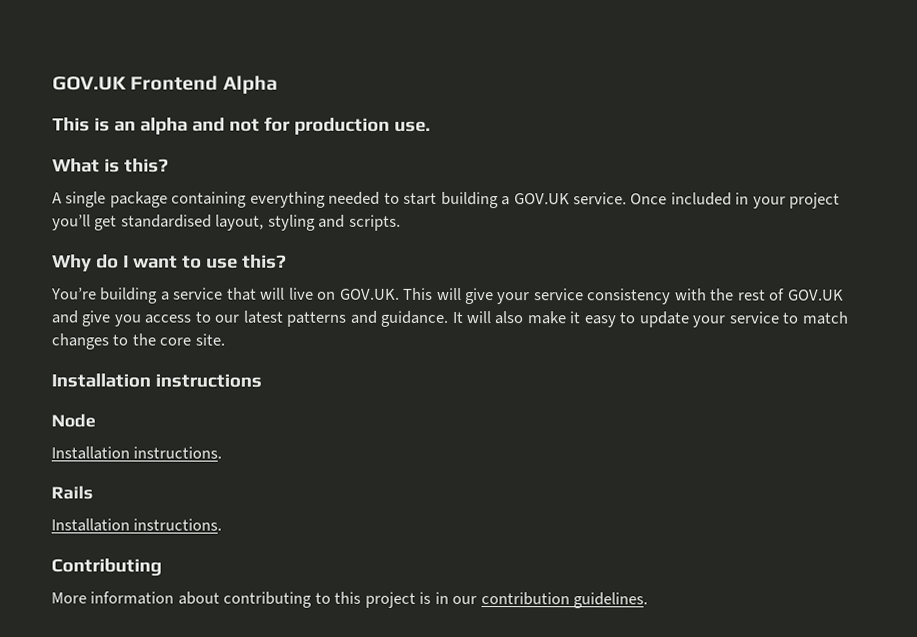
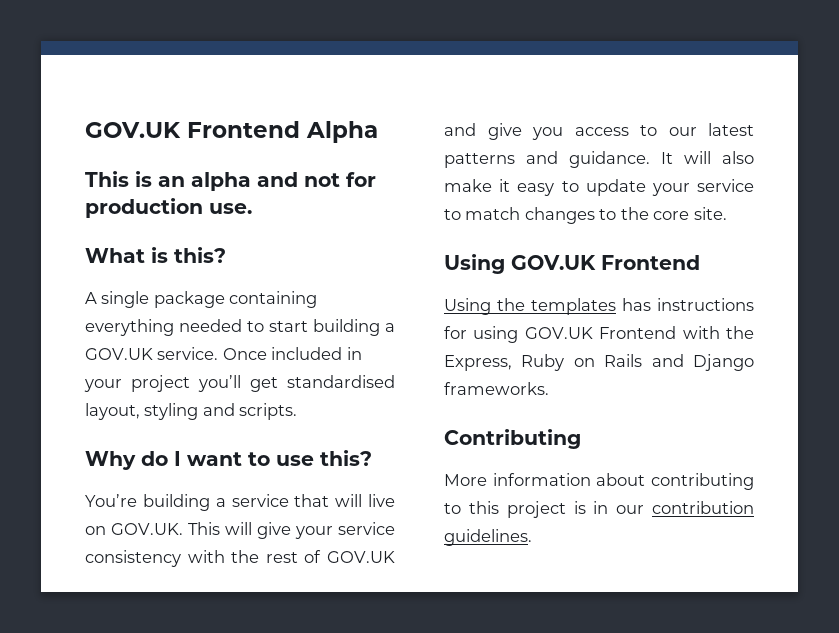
- Installation instructions
- Node
- Installation instructions.
- Rails
- Installation instructions.
+ Using GOV.UK Frontend
+ Using the templates has instructions for using GOV.UK Frontend with the Express, Ruby on Rails and Django frameworks.

